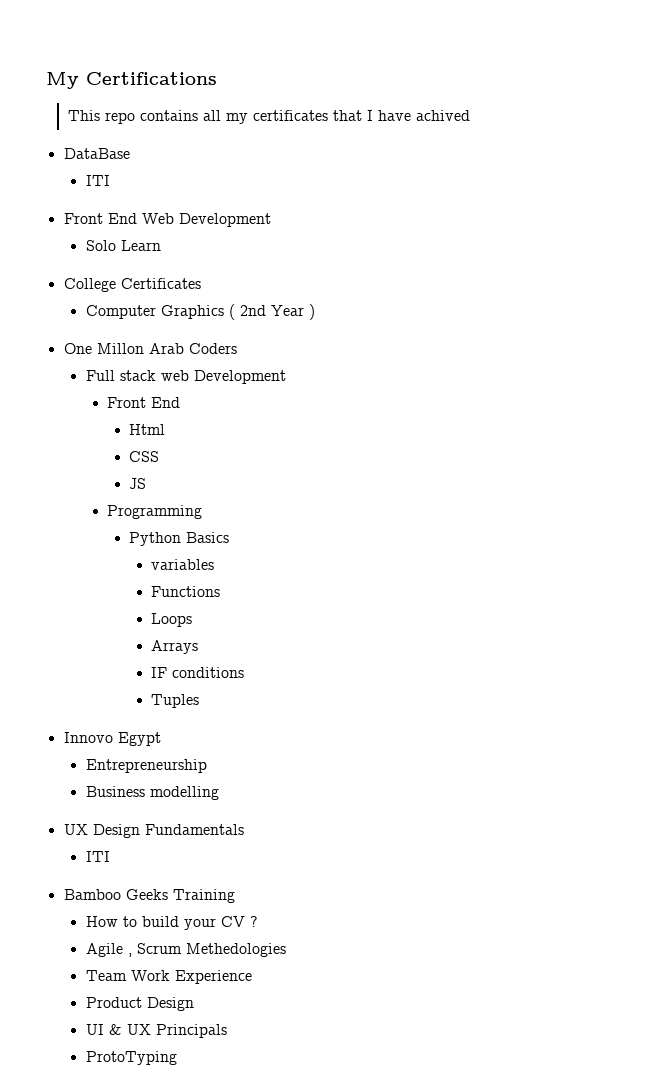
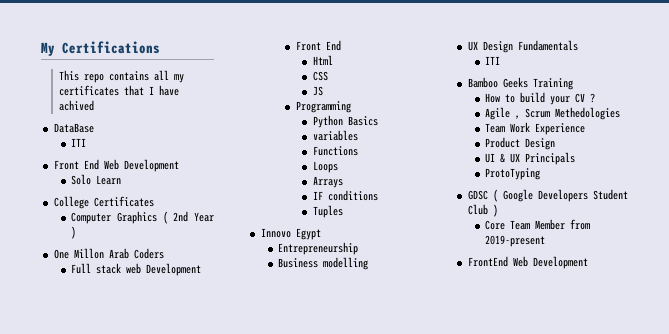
+ GDSC ( Google Developers Student Club )
+ Core Team Member from 2019-present
+ FrontEnd Web Development

